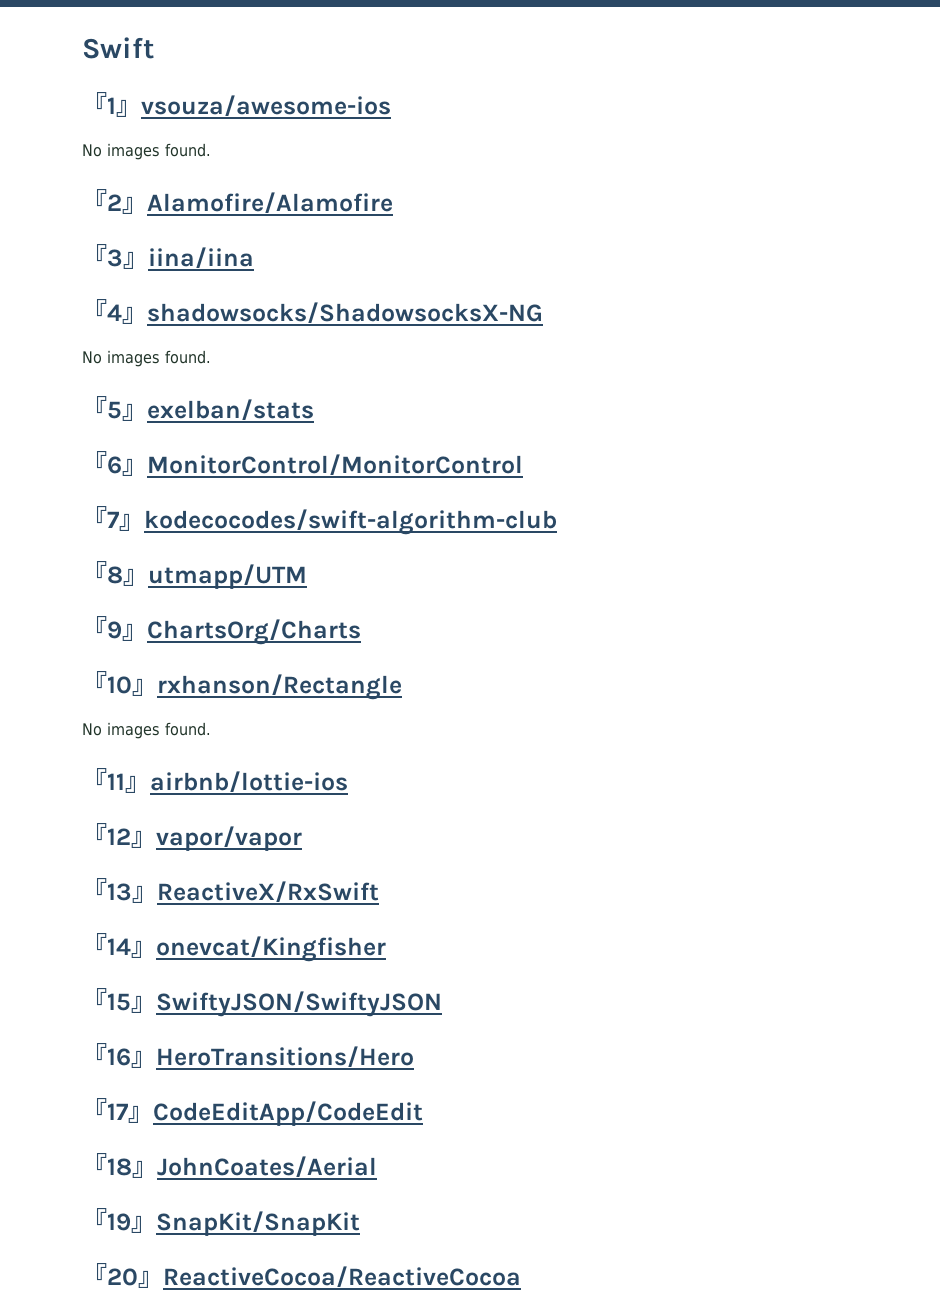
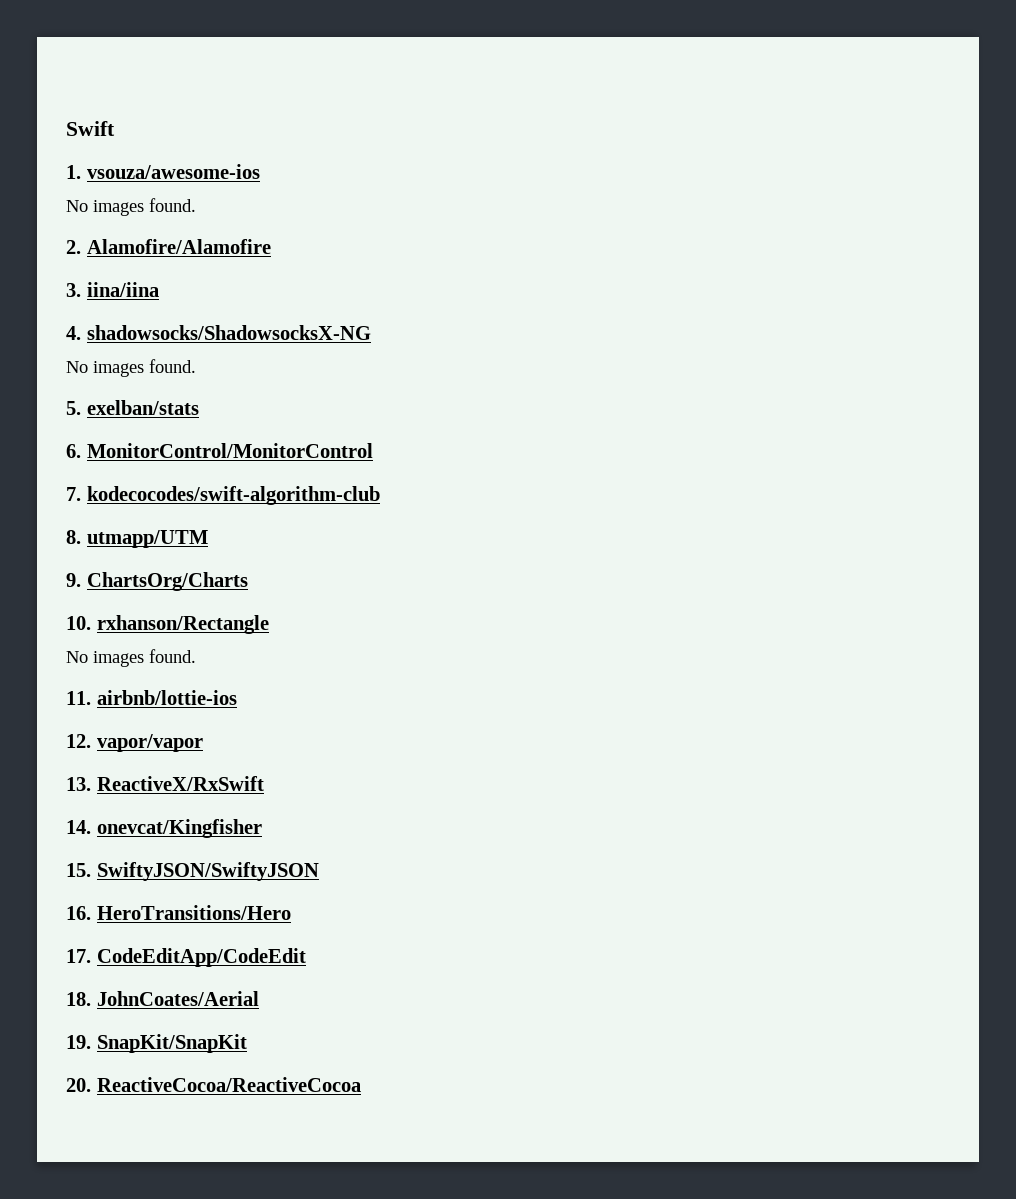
- 『1』vsouza/awesome-ios
+ 1. vsouza/awesome-ios
- 『2』Alamofire/Alamofire
+ 2. Alamofire/Alamofire
- 『3』iina/iina
+ 3. iina/iina
- 『4』shadowsocks/ShadowsocksX-NG
+ 4. shadowsocks/ShadowsocksX-NG
- 『5』exelban/stats
+ 5. exelban/stats
- 『6』MonitorControl/MonitorControl
+ 6. MonitorControl/MonitorControl
- 『7』kodecocodes/swift-algorithm-club
+ 7. kodecocodes/swift-algorithm-club
- 『8』utmapp/UTM
+ 8. utmapp/UTM
- 『9』ChartsOrg/Charts
+ 9. ChartsOrg/Charts
- 『10』rxhanson/Rectangle
+ 10. rxhanson/Rectangle
- 『11』airbnb/lottie-ios
+ 11. airbnb/lottie-ios
- 『12』vapor/vapor
+ 12. vapor/vapor
- 『13』ReactiveX/RxSwift
+ 13. ReactiveX/RxSwift
- 『14』onevcat/Kingfisher
+ 14. onevcat/Kingfisher
- 『15』SwiftyJSON/SwiftyJSON
+ 15. SwiftyJSON/SwiftyJSON
- 『16』HeroTransitions/Hero
+ 16. HeroTransitions/Hero
- 『17』CodeEditApp/CodeEdit
+ 17. CodeEditApp/CodeEdit
- 『18』JohnCoates/Aerial
+ 18. JohnCoates/Aerial
- 『19』SnapKit/SnapKit
+ 19. SnapKit/SnapKit
- 『20』ReactiveCocoa/ReactiveCocoa
+ 20. ReactiveCocoa/ReactiveCocoa

